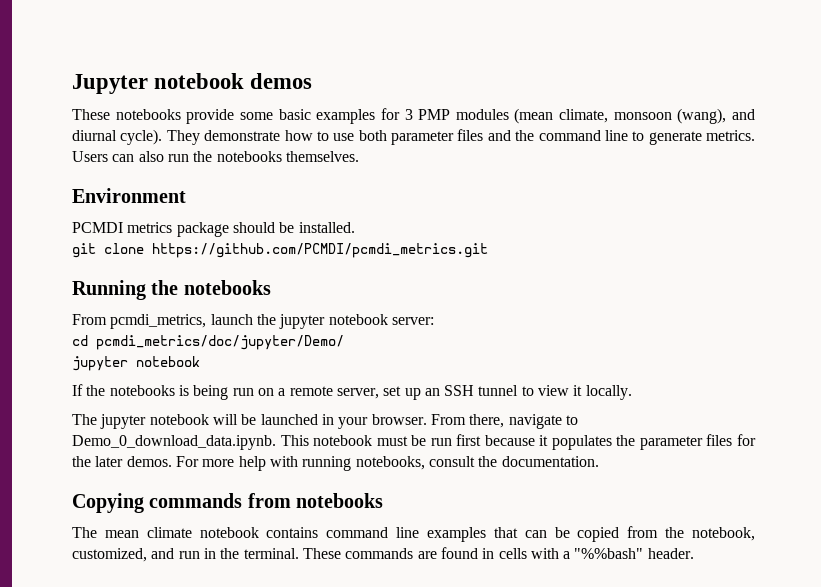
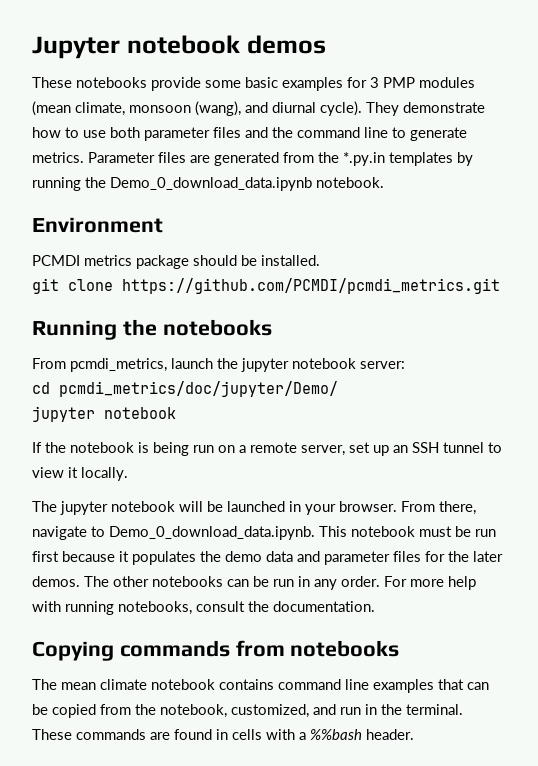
- Users can also run the notebooks themselves.
+ Parameter files are generated from the *.py.in templates by running the Demo_0_download_data.ipynb notebook.
- If the notebooks is being run on a remote server, set up an SSH tunnel to view it locally.
+ If the notebook is being run on a remote server, set up an SSH tunnel to view it locally.
- From there, navigate to Demo_0_download_data.ipynb. This notebook must be run first because it populates the parameter files for the later demos.
+ From there, navigate to Demo_0_download_data.ipynb. This notebook must be run first because it populates the demo data and parameter files for the later demos.
+ The other notebooks can be run in any order.
- These commands are found in cells with a "%%bash" header.
+ These commands are found in cells with a %%bash header.

